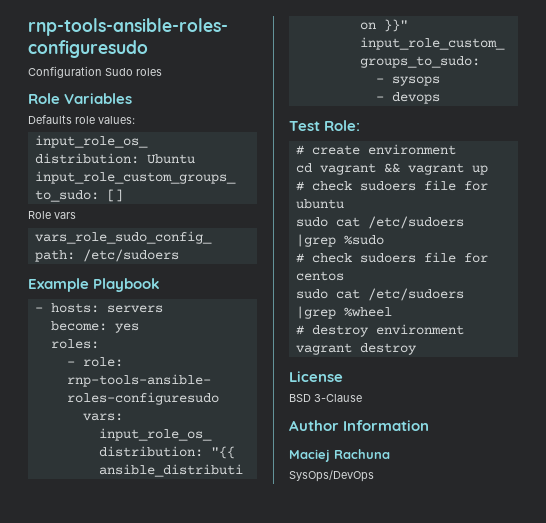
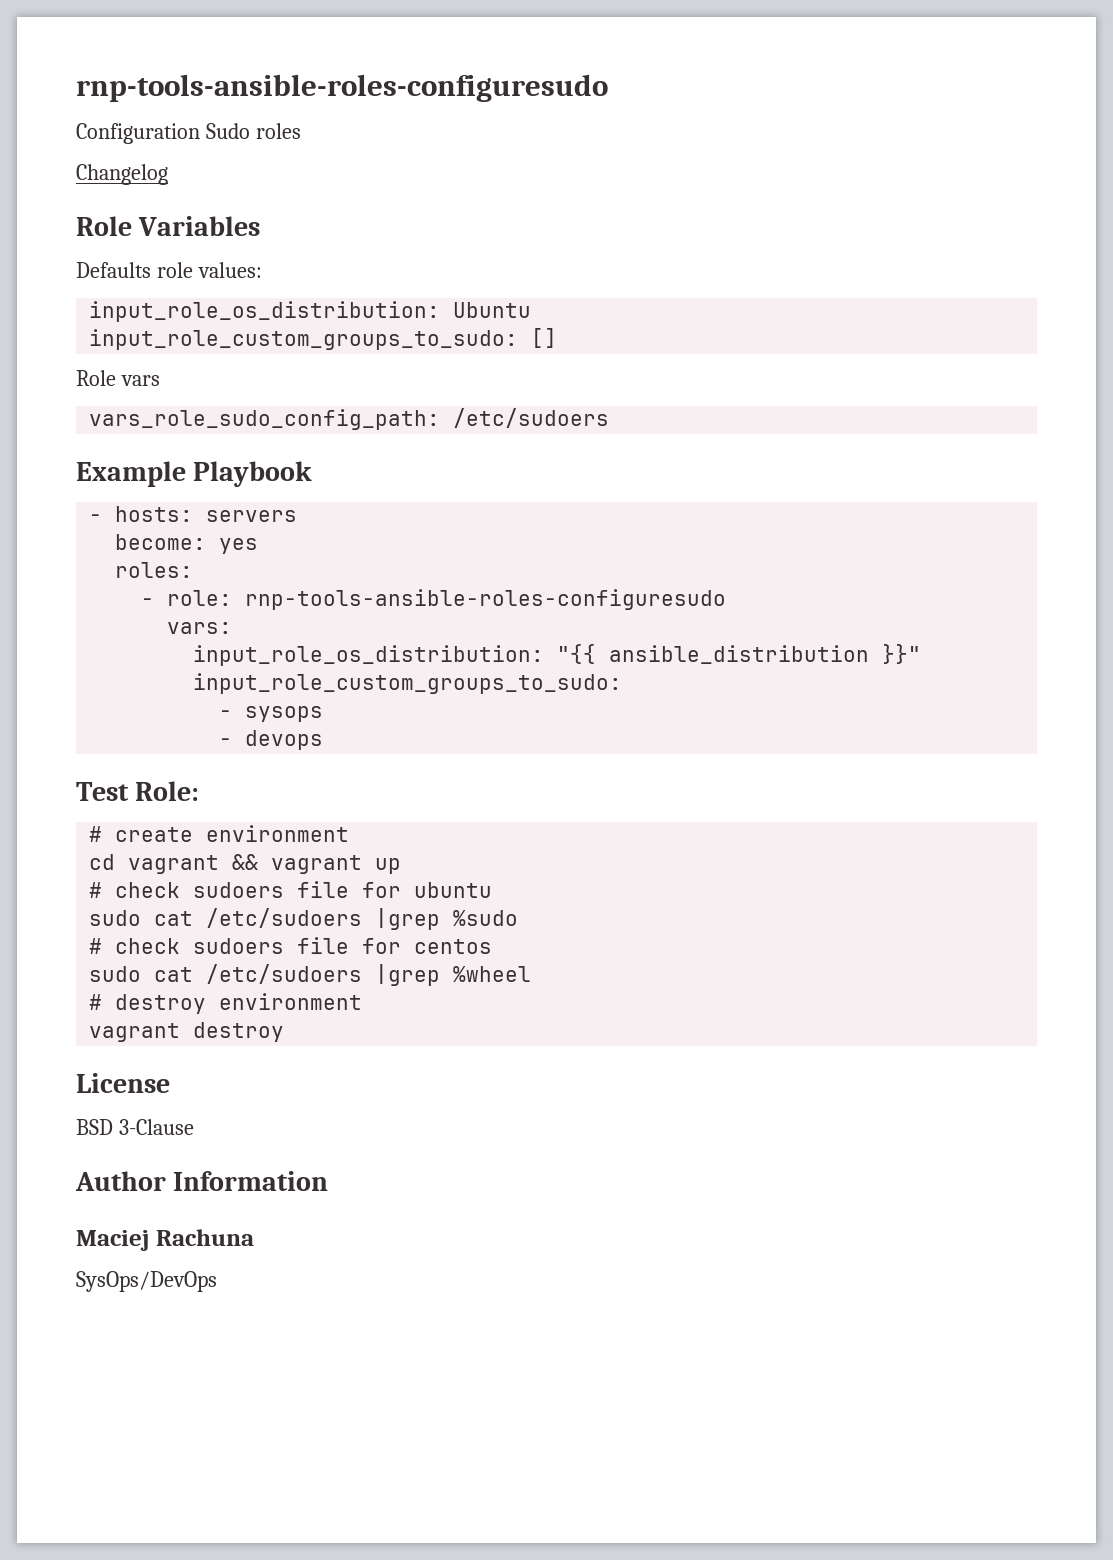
+ Changelog

